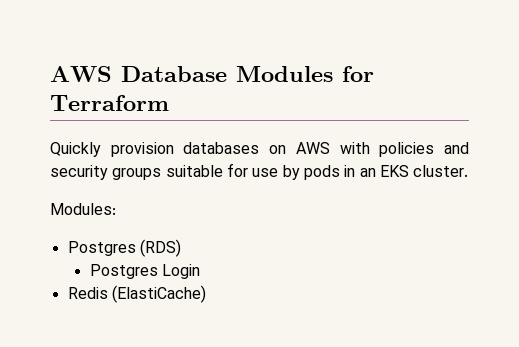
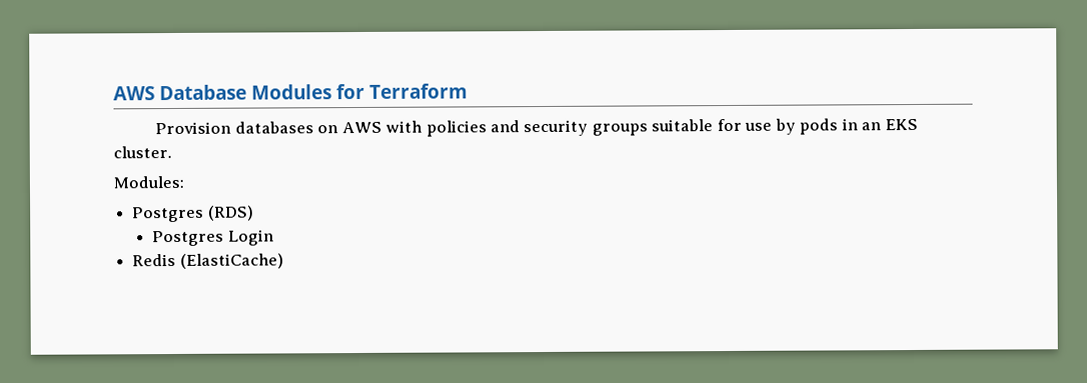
- Quickly provision databases on AWS with policies and security groups suitable for use by pods in an EKS cluster.
+ Provision databases on AWS with policies and security groups suitable for use by pods in an EKS cluster.

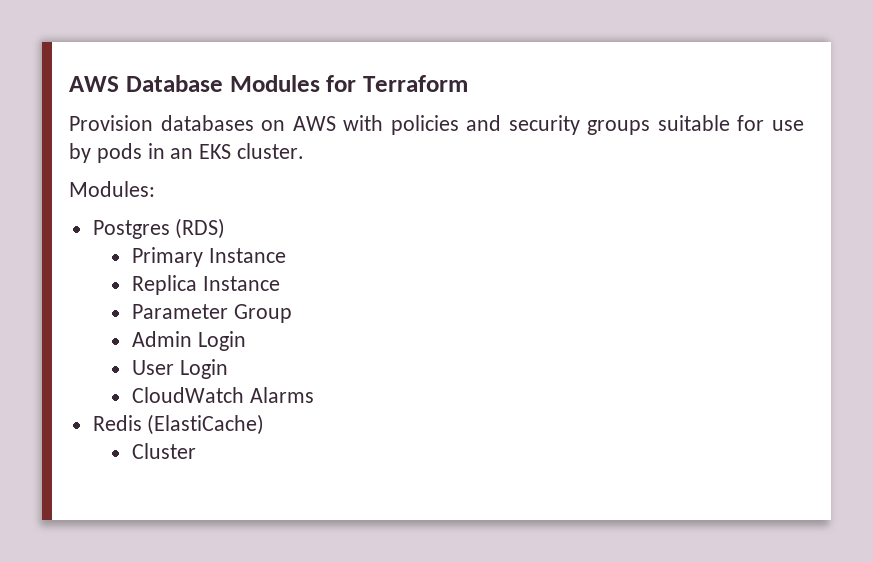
- Postgres Login
+ Primary Instance
+ Replica Instance
+ Parameter Group
+ Admin Login
+ User Login
+ CloudWatch Alarms
+ Cluster

